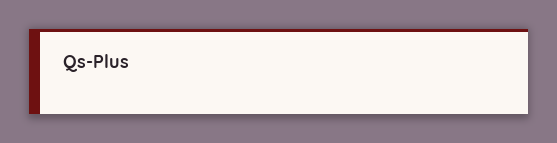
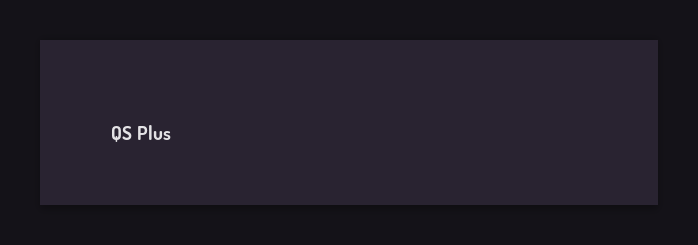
- Qs-Plus
+ QS Plus

